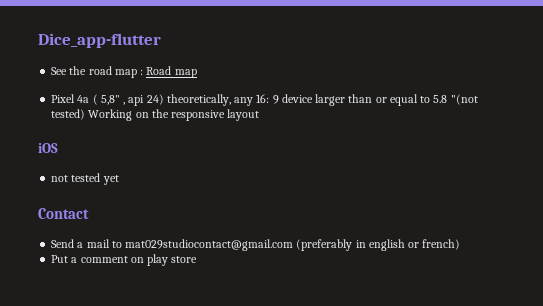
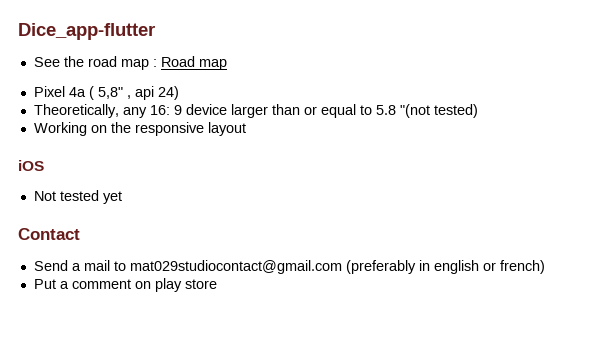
- Pixel 4a ( 5,8" , api 24) theoretically, any 16: 9 device larger than or equal to 5.8 "(not tested) Working on the responsive layout
+ Pixel 4a ( 5,8" , api 24)
+ Theoretically, any 16: 9 device larger than or equal to 5.8 "(not tested)
+ Working on the responsive layout
- not tested yet
+ Not tested yet

